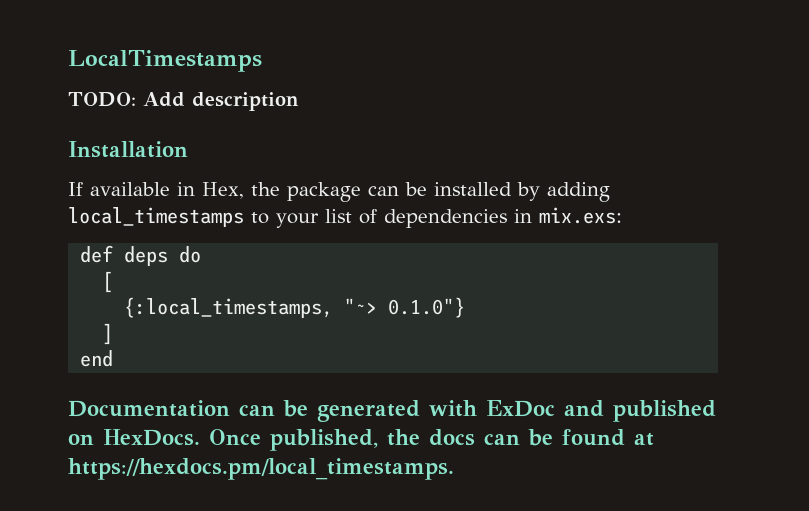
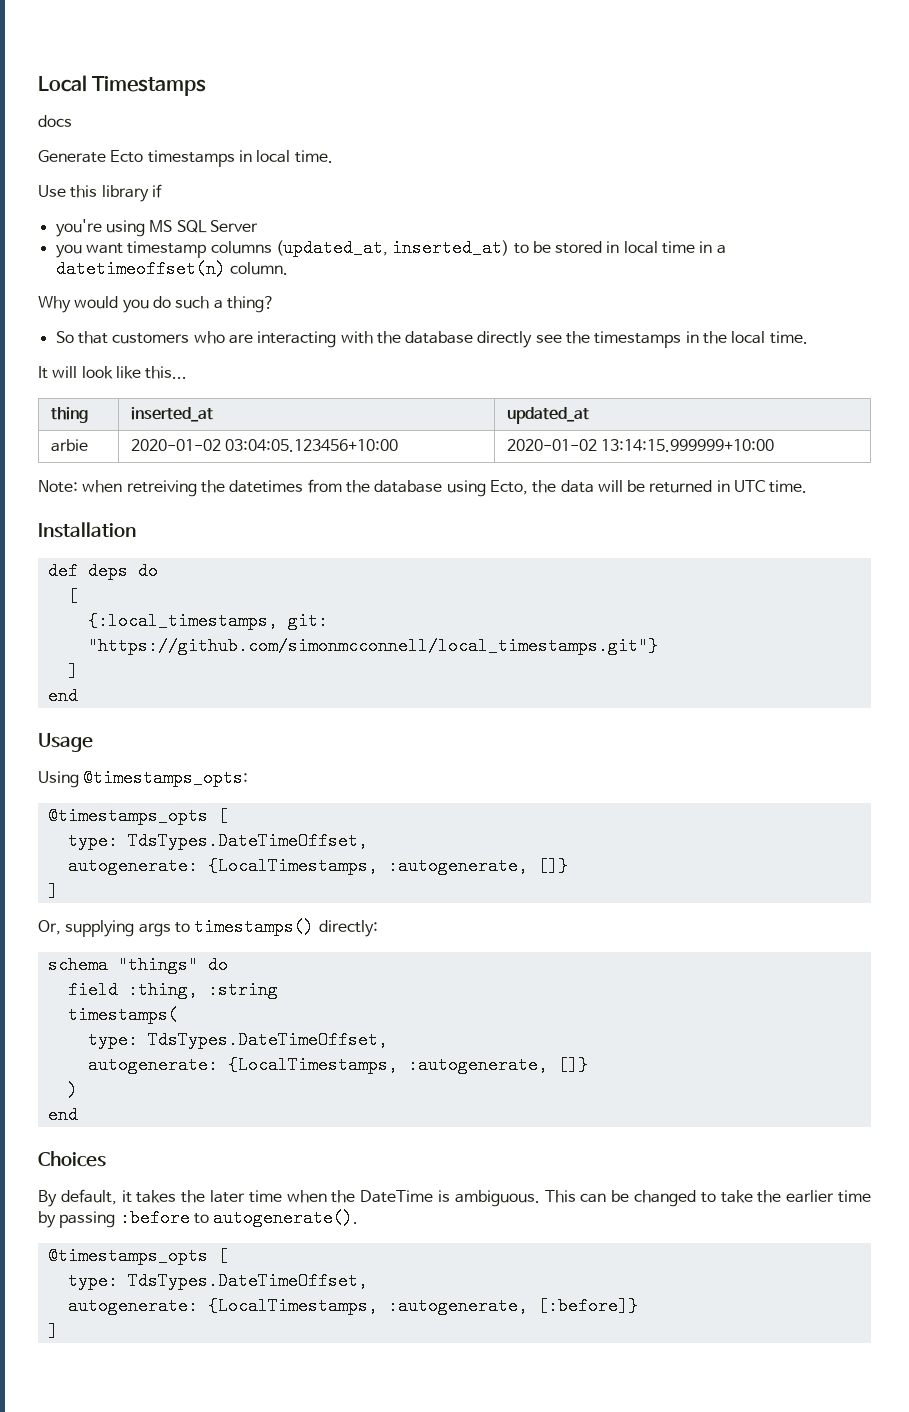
- LocalTimestamps
- TODO: Add description
+ Local Timestamps
+ docs
+ Generate Ecto timestamps in local time.
+ Use this library if
+ you're using MS SQL Server
+ you want timestamp columns (updated_at, inserted_at) to be stored in local time in a datetimeoffset(n) column.
+ Why would you do such a thing?
+ So that customers who are interacting with the database directly see the timestamps in the local time.
+ It will look like this...
+ thing | inserted_at | updated_at
+ arbie | 2020-01-02 03:04:05.123456+10:00 | 2020-01-02 13:14:15.999999+10:00
+ Note: when retreiving the datetimes from the database using Ecto, the data will be returned in UTC time.
  Installation
- If available in Hex, the package can be installed by adding local_timestamps to your list of dependencies in mix.exs:
- {:local_timestamps, "~> 0.1.0"}
+ {:local_timestamps, git: "https://github.com/simonmcconnell/local_timestamps.git"}
- Documentation can be generated with ExDoc and published on HexDocs. Once published, the docs can be found at https://hexdocs.pm/local_timestamps.
+ Usage
+ Using @timestamps_opts:
+ @timestamps_opts [
+ type: TdsTypes.DateTimeOffset,
+ autogenerate: {LocalTimestamps, :autogenerate, []}
+ ]
+ Or, supplying args to timestamps() directly:
+ schema "things" do
+ field :thing, :string
+ timestamps(
+ type: TdsTypes.DateTimeOffset,
+ autogenerate: {LocalTimestamps, :autogenerate, []}
+ )
+ end
+ Choices
+ By default, it takes the later time when the DateTime is ambiguous. This can be changed to take the earlier time by passing :before to autogenerate().
+ @timestamps_opts [
+ type: TdsTypes.DateTimeOffset,
+ autogenerate: {LocalTimestamps, :autogenerate, [:before]}
+ ]

